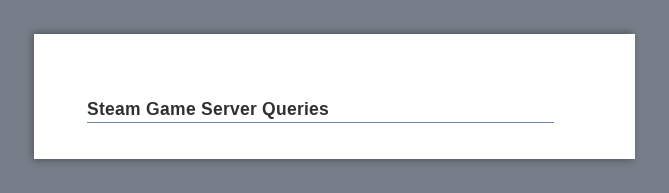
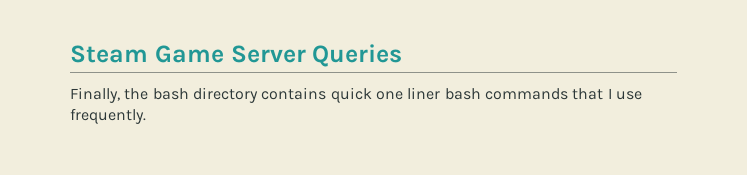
+ Finally, the bash directory contains quick one liner bash commands that I use frequently.

